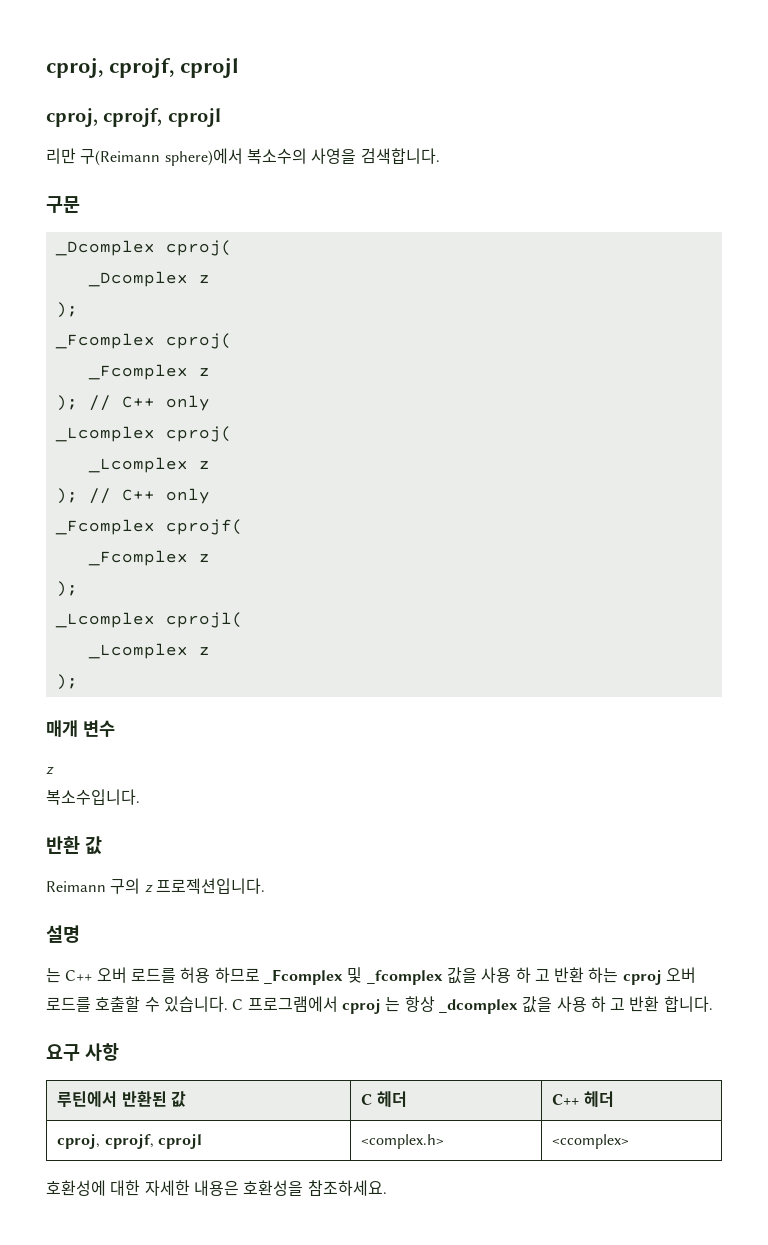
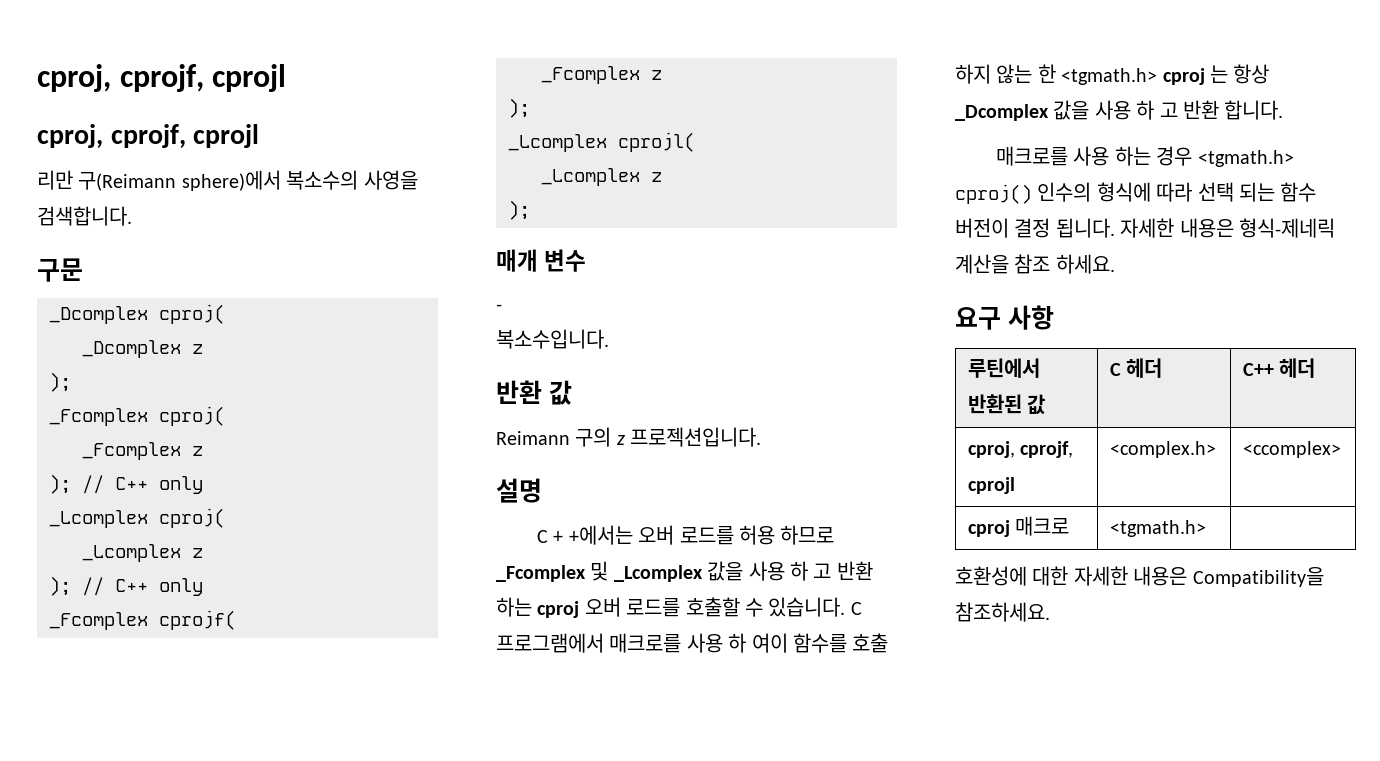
  매개 변수
- z
+ -
- 는 C++ 오버 로드를 허용 하므로 _Fcomplex 및 _fcomplex 값을 사용 하 고 반환 하는 cproj 오버 로드를 호출할 수 있습니다.
+ C + +에서는 오버 로드를 허용 하므로 _Fcomplex 및 _Lcomplex 값을 사용 하 고 반환 하는 cproj 오버 로드를 호출할 수 있습니다.
- C 프로그램에서 cproj 는 항상 _dcomplex 값을 사용 하 고 반환 합니다.
+ C 프로그램에서 매크로를 사용 하 여이 함수를 호출 하지 않는 한 <tgmath.h> cproj 는 항상 _Dcomplex 값을 사용 하 고 반환 합니다.
+ 매크로를 사용 하는 경우 <tgmath.h> cproj() 인수의 형식에 따라 선택 되는 함수 버전이 결정 됩니다. 자세한 내용은 형식-제네릭 계산을 참조 하세요.
+ cproj 매크로 | <tgmath.h> |
- 호환성에 대한 자세한 내용은 호환성을 참조하세요.
+ 호환성에 대한 자세한 내용은 Compatibility을 참조하세요.

